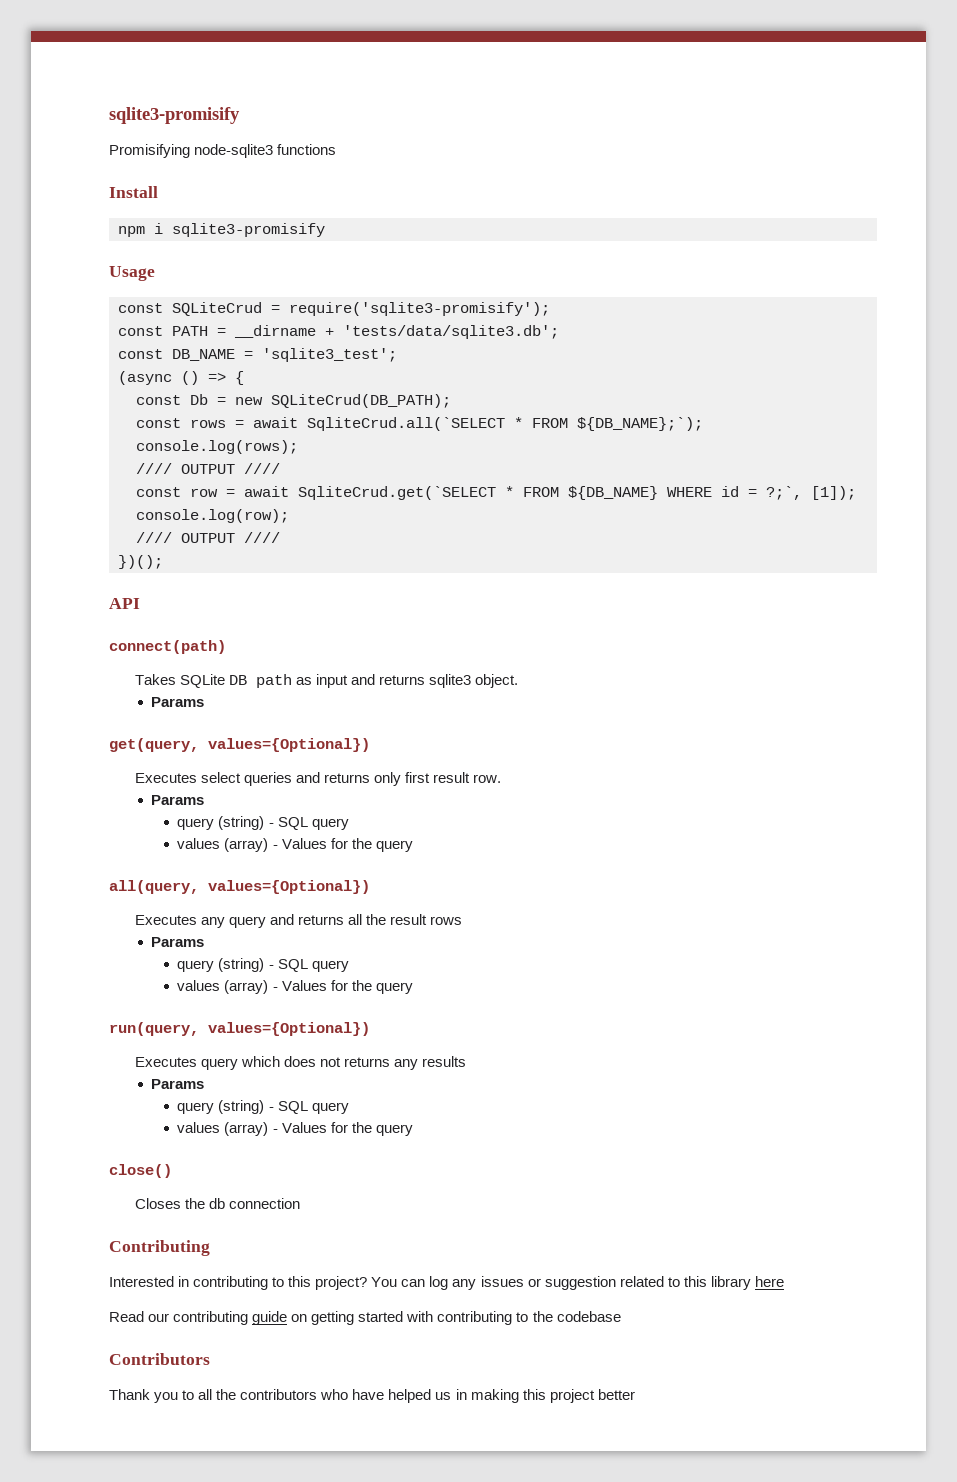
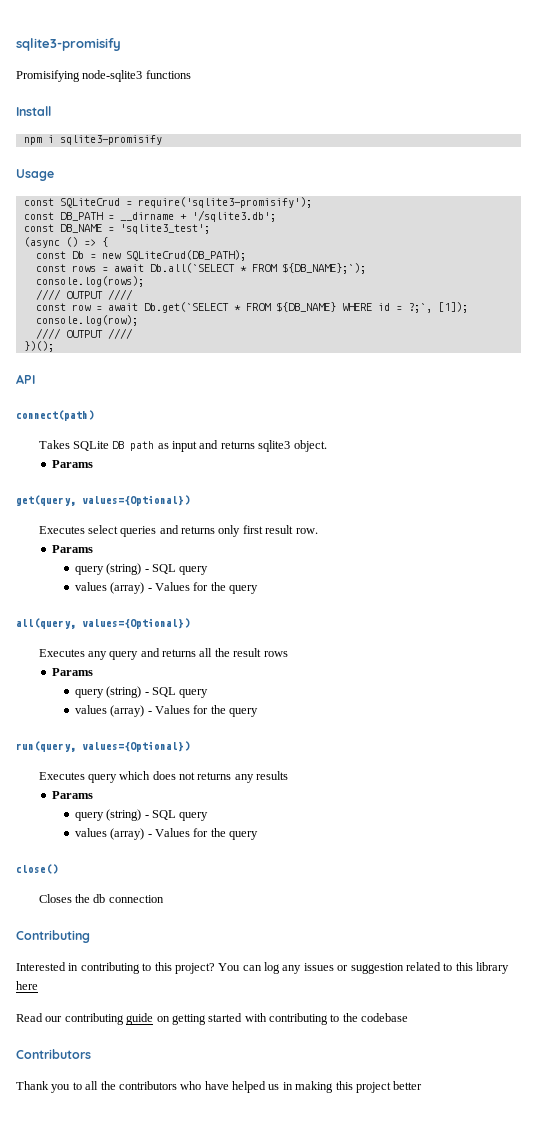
- const PATH = __dirname + 'tests/data/sqlite3.db';
+ const DB_PATH = __dirname + '/sqlite3.db';
- const rows = await SqliteCrud.all(`SELECT * FROM ${DB_NAME};`);
+ const rows = await Db.all(`SELECT * FROM ${DB_NAME};`);
- const row = await SqliteCrud.get(`SELECT * FROM ${DB_NAME} WHERE id = ?;`, [1]);
+ const row = await Db.get(`SELECT * FROM ${DB_NAME} WHERE id = ?;`, [1]);

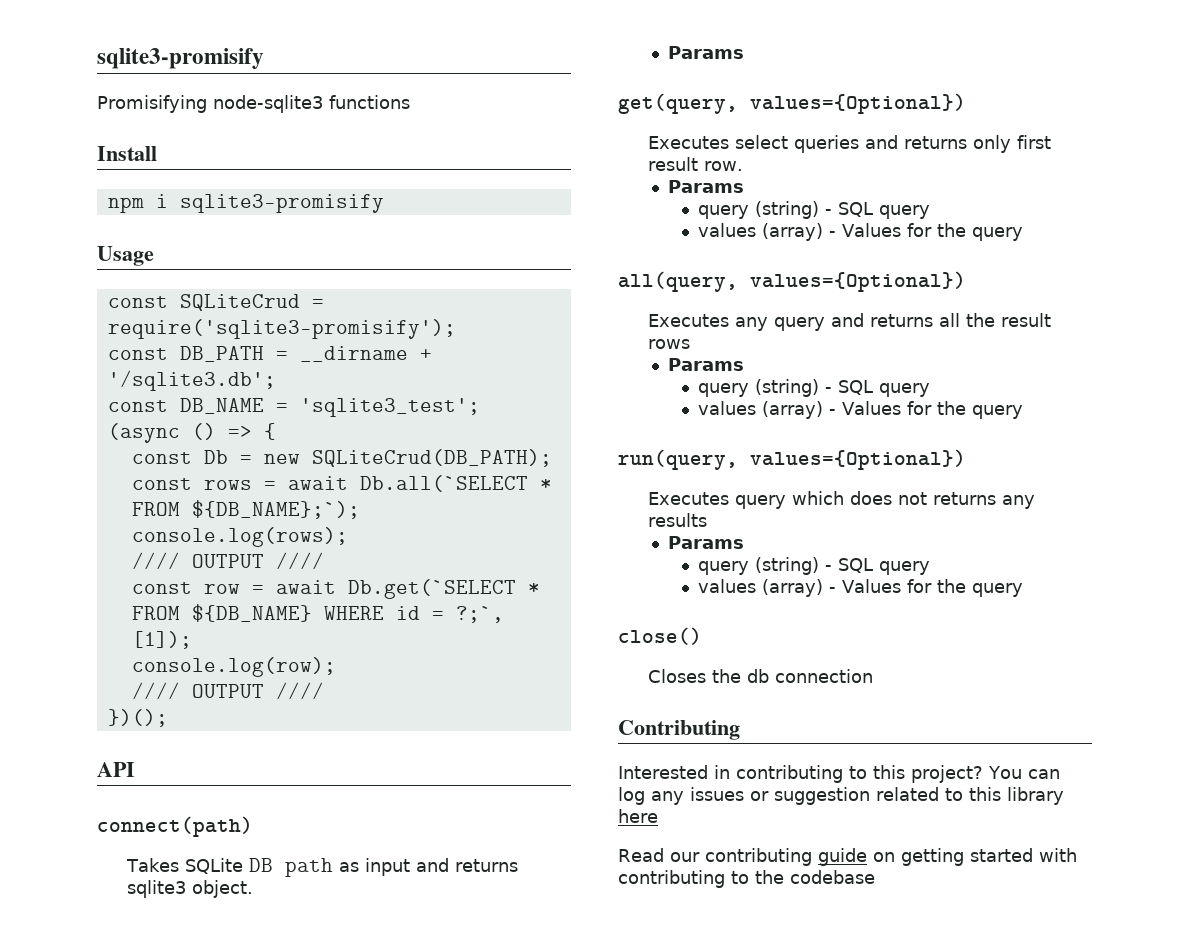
- Contributors
- Thank you to all the contributors who have helped us in making this project better

